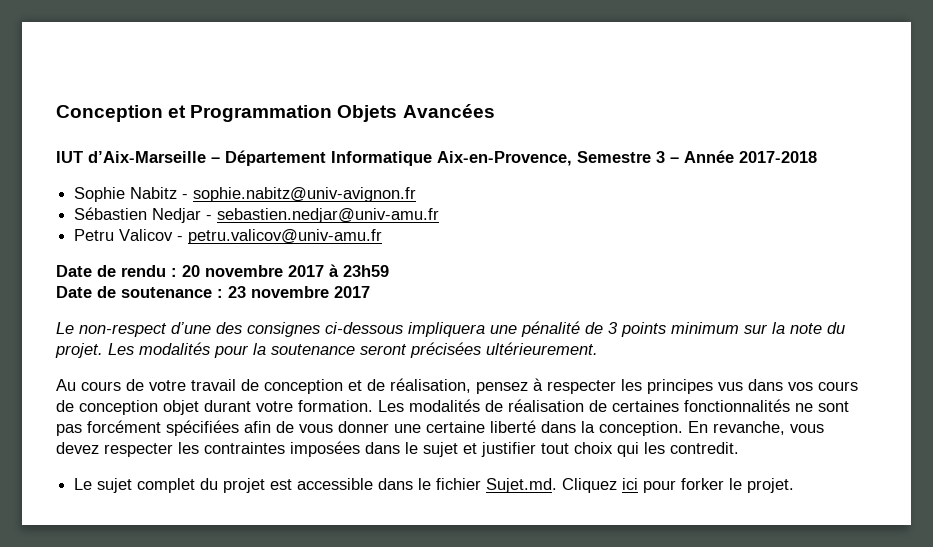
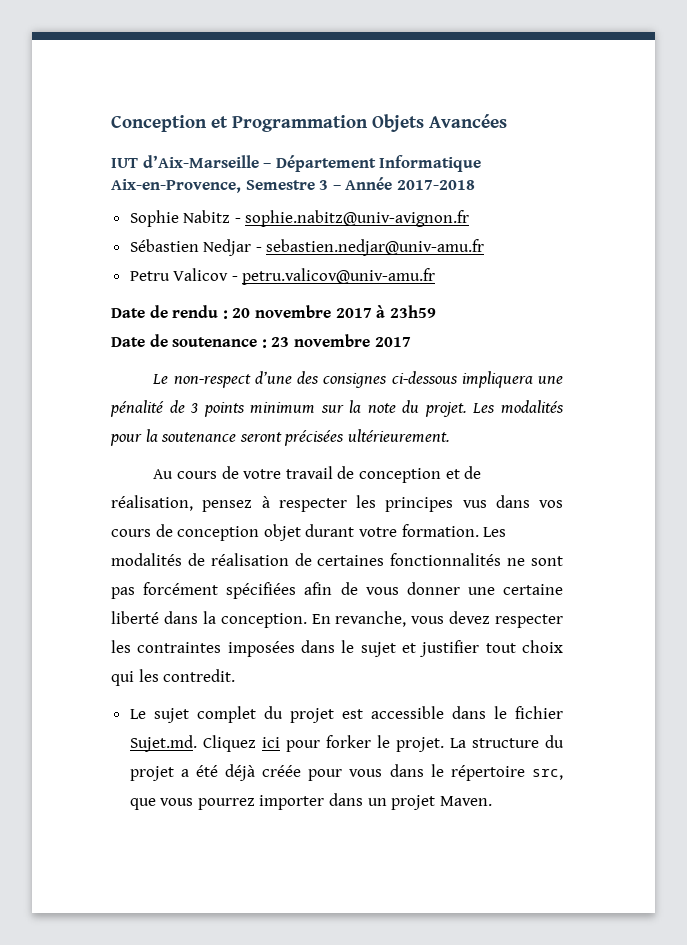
+ La structure du projet a été déjà créée pour vous dans le répertoire src, que vous pourrez importer dans un projet Maven.

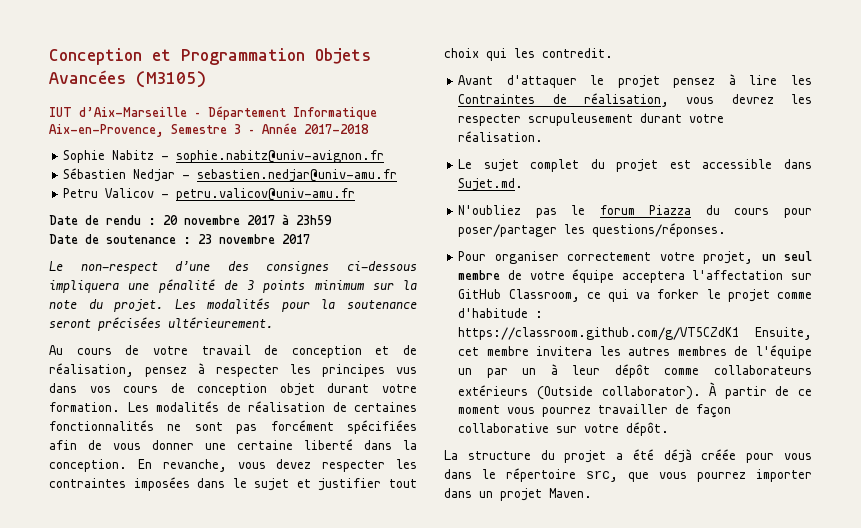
- Conception et Programmation Objets Avancées
+ Conception et Programmation Objets Avancées (M3105)
+ Avant d'attaquer le projet pensez à lire les Contraintes de réalisation, vous devrez les respecter scrupuleusement durant votre réalisation.
- Le sujet complet du projet est accessible dans le fichier Sujet.md. Cliquez ici pour forker le projet. La structure du projet a été déjà créée pour vous dans le répertoire src, que vous pourrez importer dans un projet Maven.
+ Le sujet complet du projet est accessible dans Sujet.md.
+ N'oubliez pas le forum Piazza du cours pour poser/partager les questions/réponses.
+ Pour organiser correctement votre projet, un seul membre de votre équipe acceptera l'affectation sur GitHub Classroom, ce qui va forker le projet comme d'habitude : https://classroom.github.com/g/VT5CZdK1 Ensuite, cet membre invitera les autres membres de l'équipe un par un à leur dépôt comme collaborateurs extérieurs (Outside collaborator). À partir de ce moment vous pourrez travailler de façon collaborative sur votre dépôt.
+ La structure du projet a été déjà créée pour vous dans le répertoire src, que vous pourrez importer dans un projet Maven.

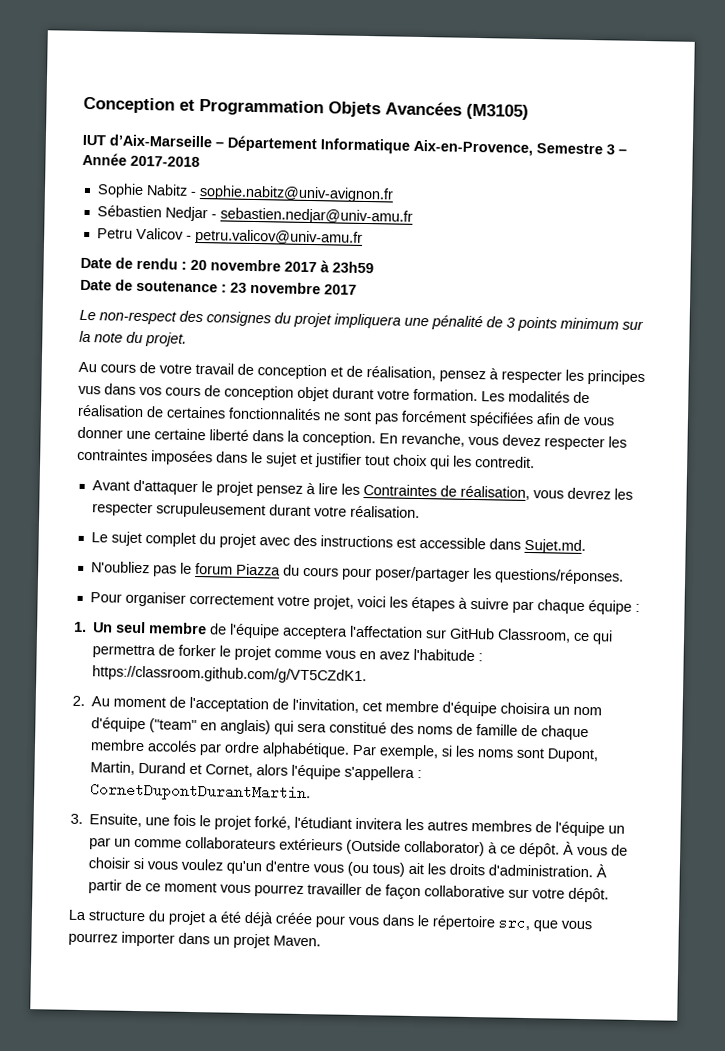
- Le non-respect d’une des consignes ci-dessous impliquera une pénalité de 3 points minimum sur la note du projet. Les modalités pour la soutenance seront précisées ultérieurement.
+ Le non-respect des consignes du projet impliquera une pénalité de 3 points minimum sur la note du projet.
- Le sujet complet du projet est accessible dans Sujet.md.
+ Le sujet complet du projet avec des instructions est accessible dans Sujet.md.
- Pour organiser correctement votre projet, un seul membre de votre équipe acceptera l'affectation sur GitHub Classroom, ce qui va forker le projet comme d'habitude : https://classroom.github.com/g/VT5CZdK1 Ensuite, cet membre invitera les autres membres de l'équipe un par un à leur dépôt comme collaborateurs extérieurs (Outside collaborator).
+ Pour organiser correctement votre projet, voici les étapes à suivre par chaque équipe :
+ 1. Un seul membre de l'équipe acceptera l'affectation sur GitHub Classroom, ce qui permettra de forker le projet comme vous en avez l'habitude : https://classroom.github.com/g/VT5CZdK1.
+ 2. Au moment de l'acceptation de l'invitation, cet membre d'équipe choisira un nom d'équipe ("team" en anglais) qui sera constitué des noms de famille de chaque membre accolés par ordre alphabétique. Par exemple, si les noms sont Dupont, Martin, Durand et Cornet, alors l'équipe s'appellera : CornetDupontDurantMartin.
+ 3. Ensuite, une fois le projet forké, l'étudiant invitera les autres membres de l'équipe un par un comme collaborateurs extérieurs (Outside collaborator) à ce dépôt. À vous de choisir si vous voulez qu'un d'entre vous (ou tous) ait les droits d'administration.

